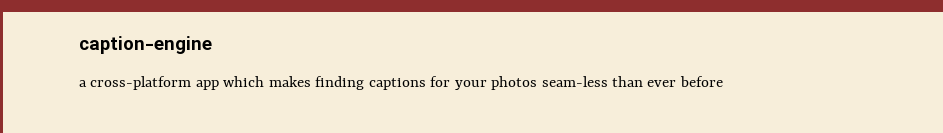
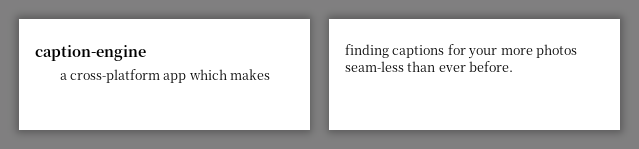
- a cross-platform app which makes finding captions for your photos seam-less than ever before
+ a cross-platform app which makes finding captions for your more photos seam-less than ever before.

